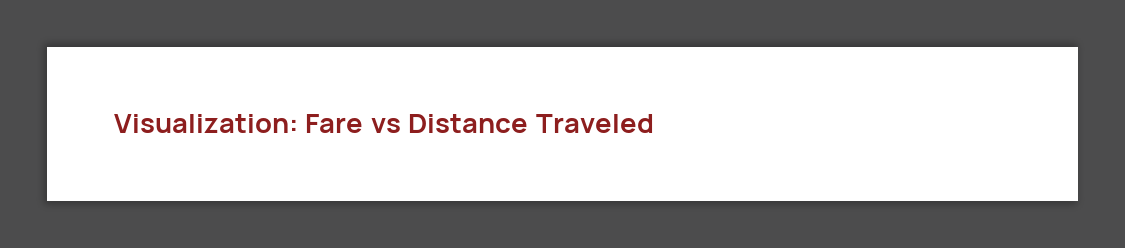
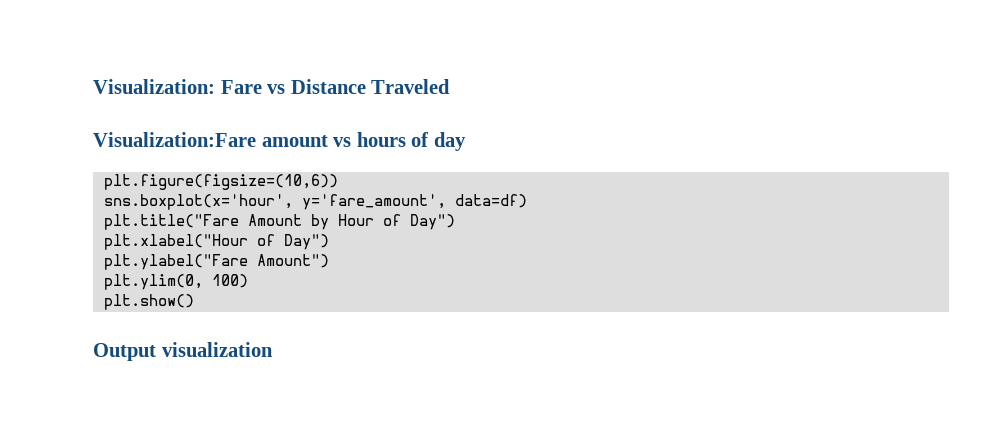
+ Visualization:Fare amount vs hours of day
+ plt.figure(figsize=(10,6))
+ sns.boxplot(x='hour', y='fare_amount', data=df)
+ plt.title("Fare Amount by Hour of Day")
+ plt.xlabel("Hour of Day")
+ plt.ylabel("Fare Amount")
+ plt.ylim(0, 100)
+ plt.show()
+ Output visualization

